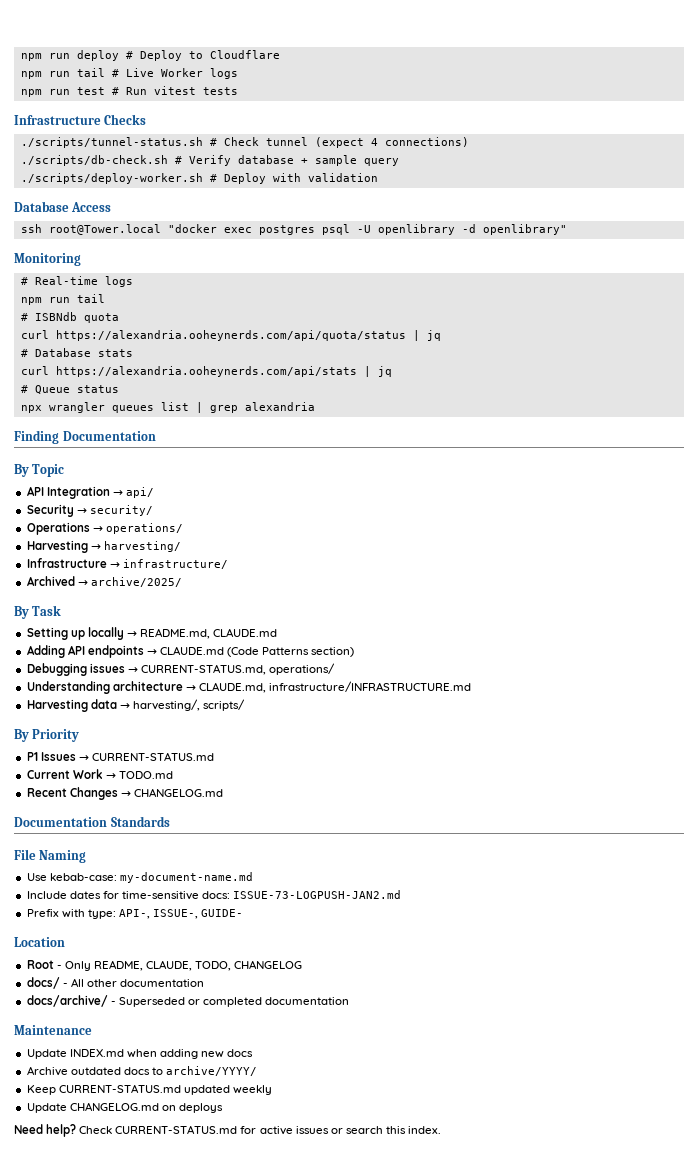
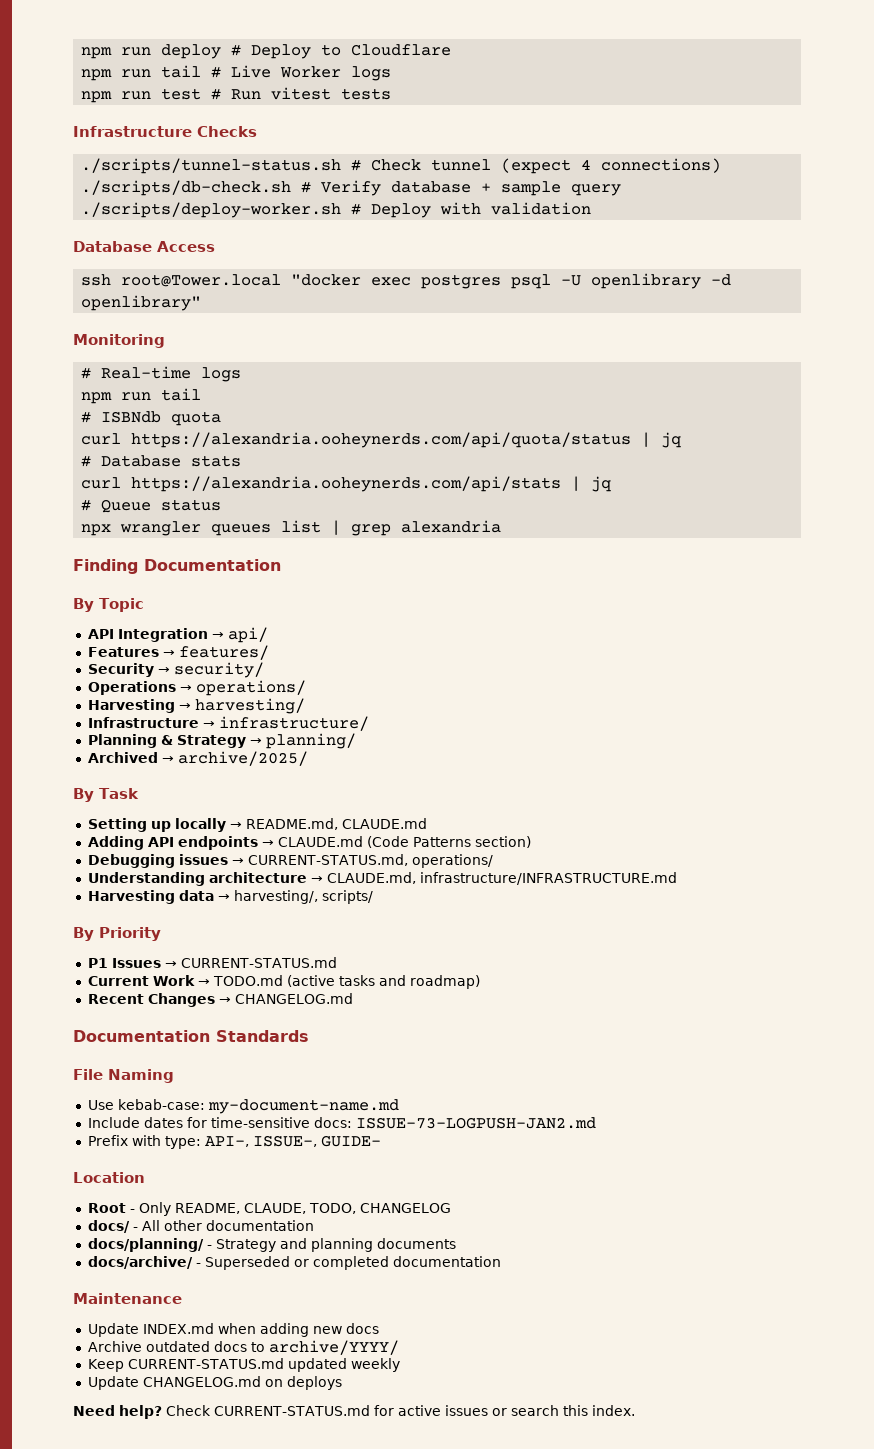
+ Features → features/
+ Planning & Strategy → planning/
- Current Work → TODO.md
+ Current Work → TODO.md (active tasks and roadmap)
+ docs/planning/ - Strategy and planning documents

